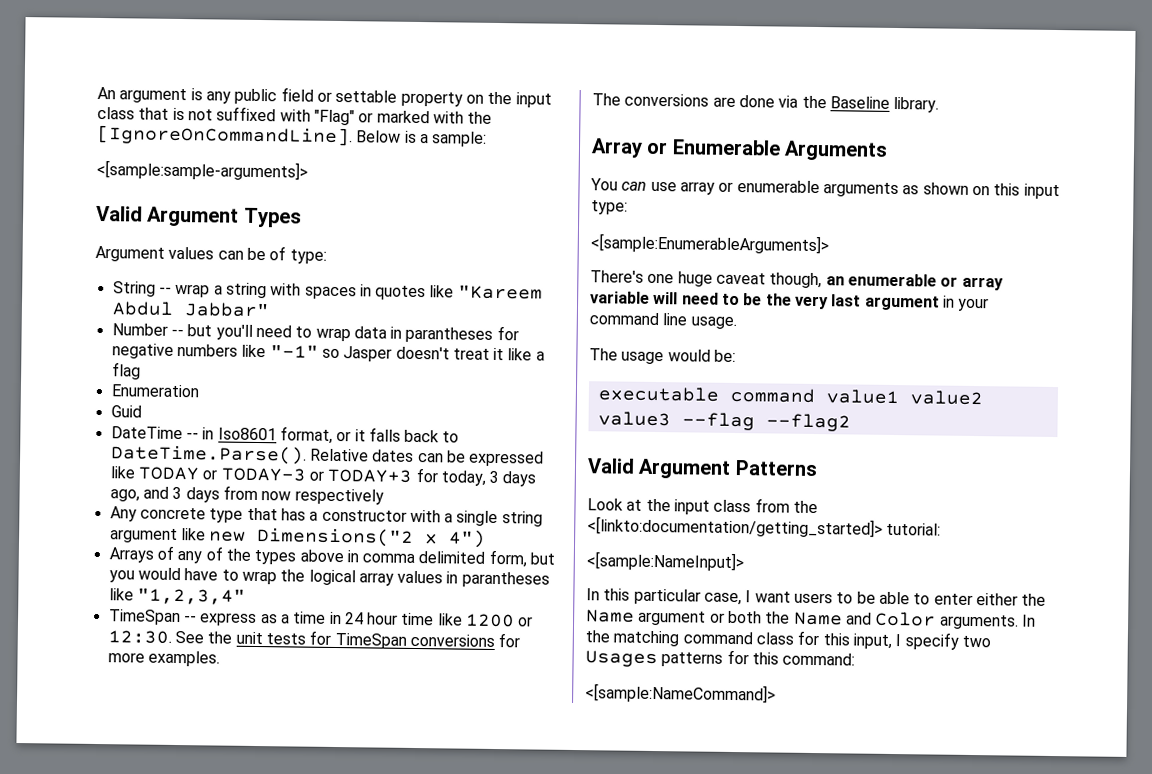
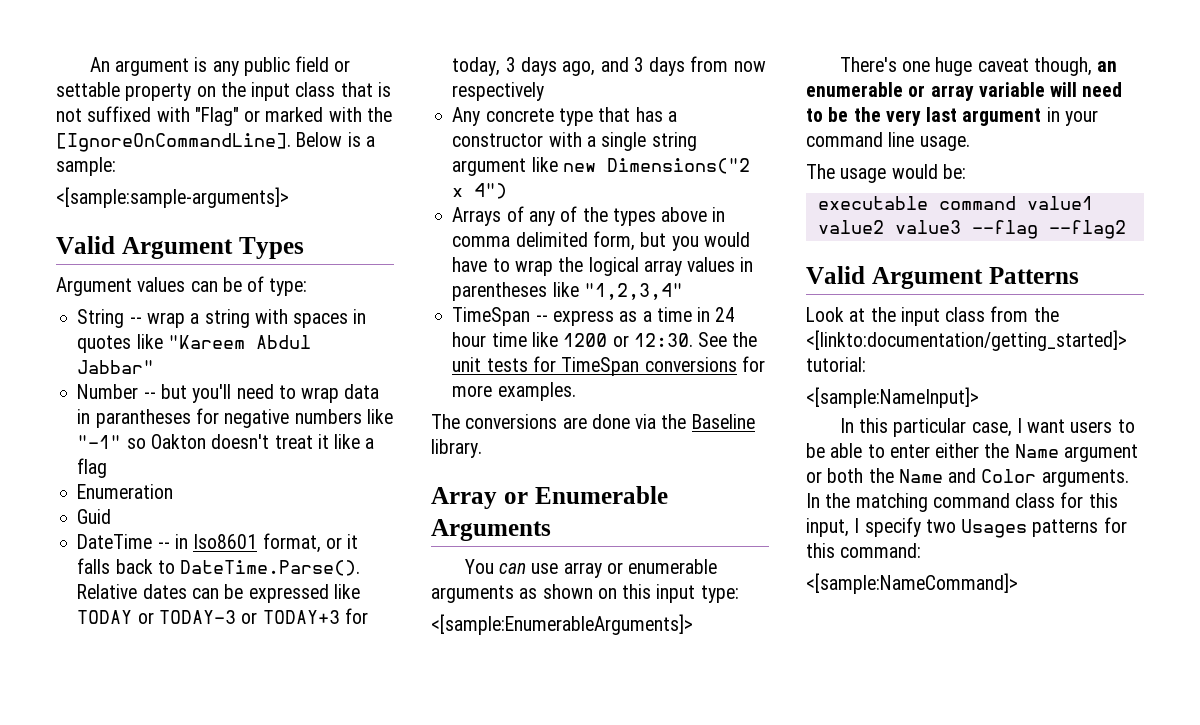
- Number -- but you'll need to wrap data in parantheses for negative numbers like "-1" so Jasper doesn't treat it like a flag
+ Number -- but you'll need to wrap data in parantheses for negative numbers like "-1" so Oakton doesn't treat it like a flag
- Arrays of any of the types above in comma delimited form, but you would have to wrap the logical array values in parantheses like "1,2,3,4"
+ Arrays of any of the types above in comma delimited form, but you would have to wrap the logical array values in parentheses like "1,2,3,4"

